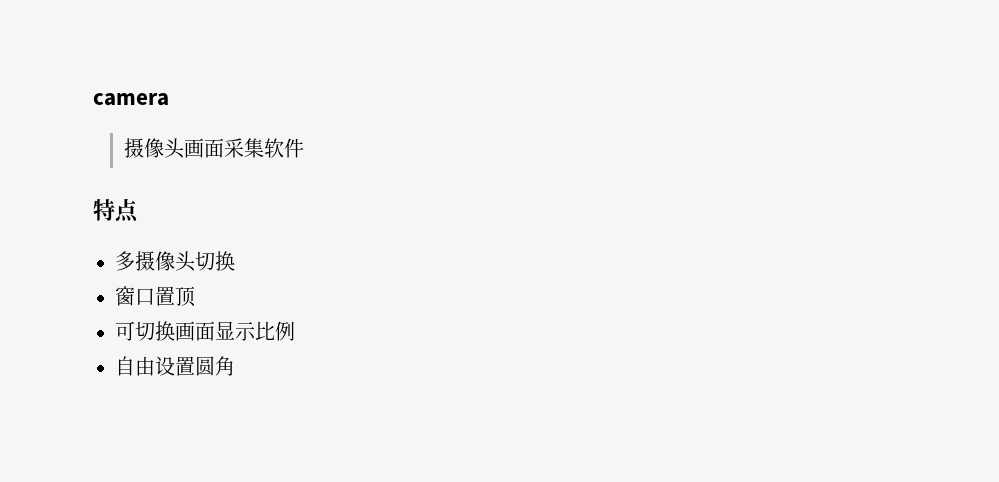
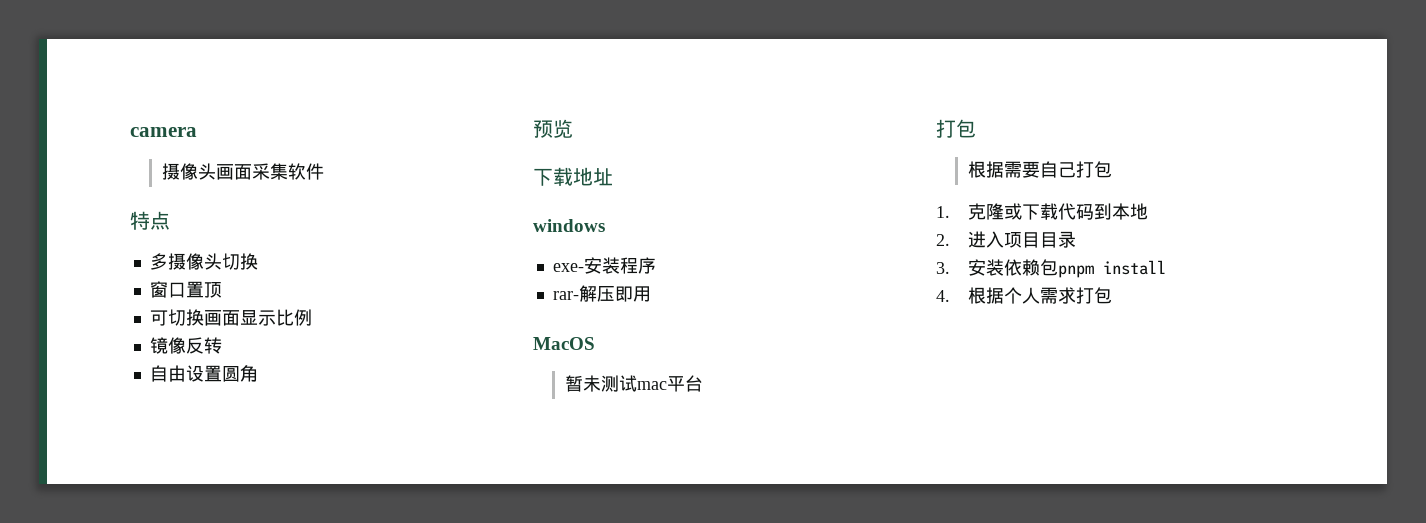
+ 镜像反转
+ 预览
+ 下载地址
+ windows
+ exe-安装程序
+ rar-解压即用
+ MacOS
+ 暂未测试mac平台
+ 打包
+ 根据需要自己打包
+ 1.克隆或下载代码到本地
+ 2.进入项目目录
+ 3.安装依赖包pnpm install
+ 4.根据个人需求打包

